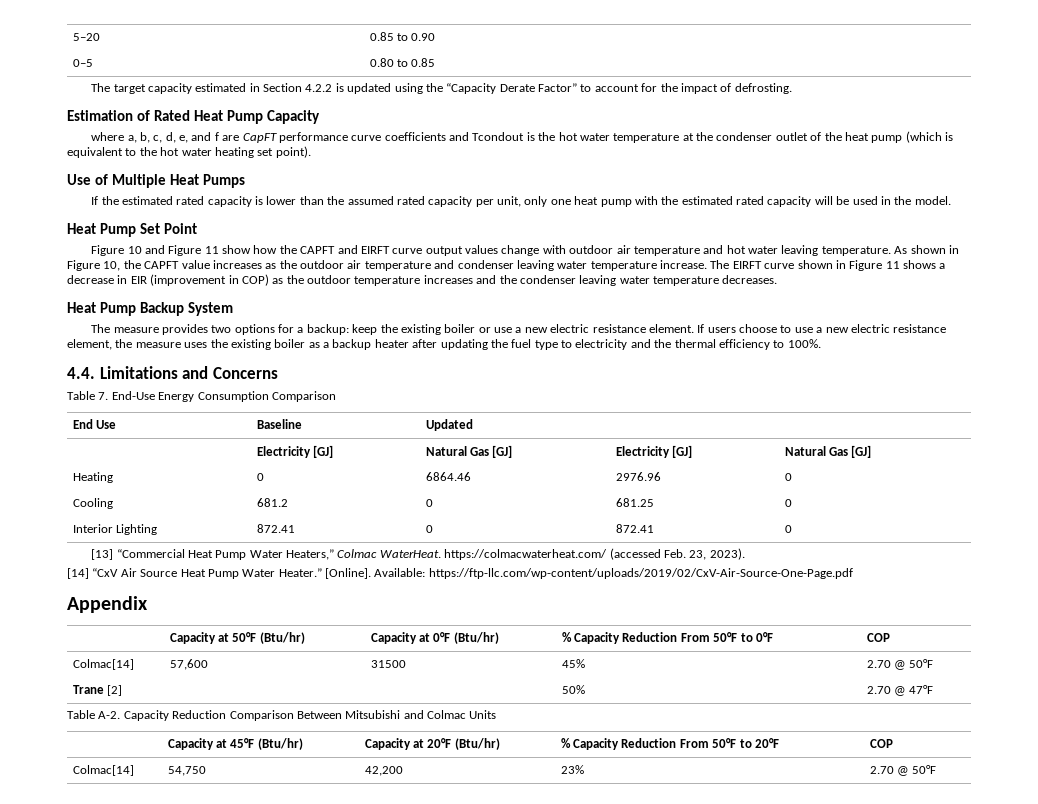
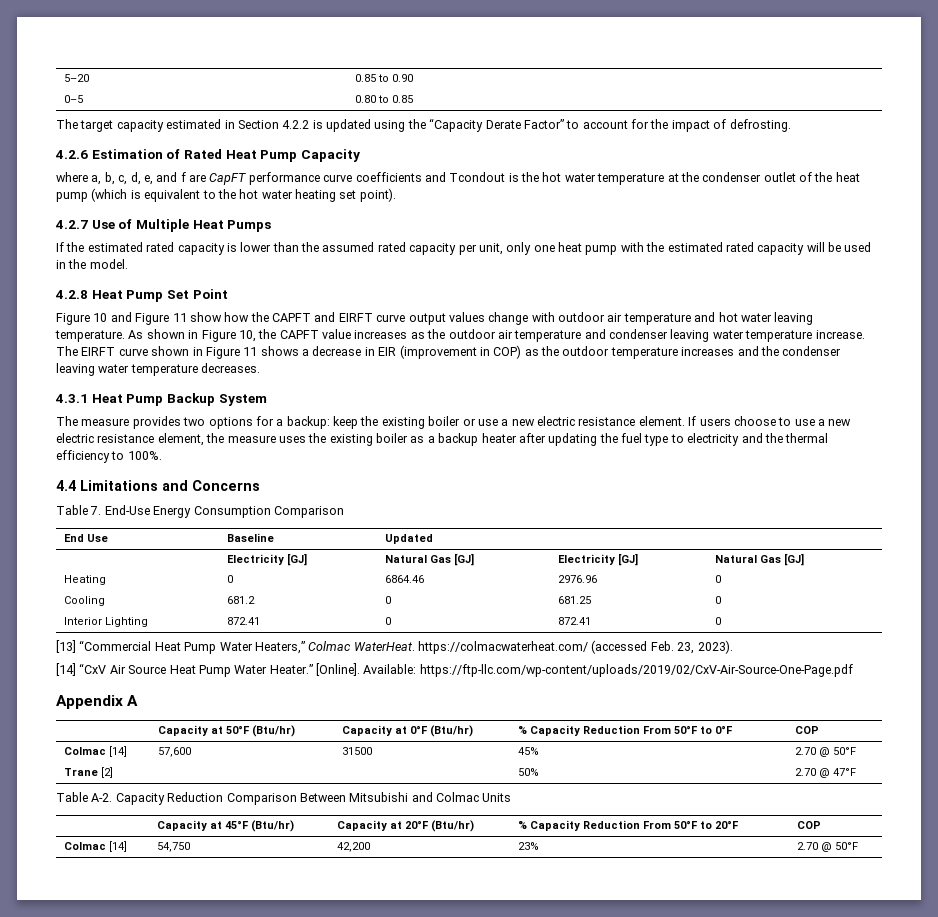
- Estimation of Rated Heat Pump Capacity
+ 4.2.6 Estimation of Rated Heat Pump Capacity
- Use of Multiple Heat Pumps
+ 4.2.7 Use of Multiple Heat Pumps
- Heat Pump Set Point
+ 4.2.8 Heat Pump Set Point
- Heat Pump Backup System
+ 4.3.1 Heat Pump Backup System
- 4.4. Limitations and Concerns
+ 4.4 Limitations and Concerns
- Appendix
+ Appendix A
- Colmac[14] | 57,600 | 31500 | 45% | 2.70 @ 50°F
+ Colmac [14] | 57,600 | 31500 | 45% | 2.70 @ 50°F
- Colmac[14] | 54,750 | 42,200 | 23% | 2.70 @ 50°F
+ Colmac [14] | 54,750 | 42,200 | 23% | 2.70 @ 50°F

